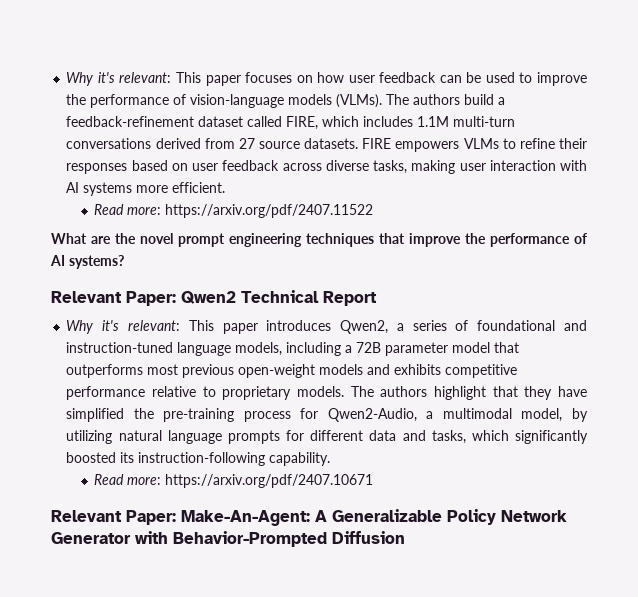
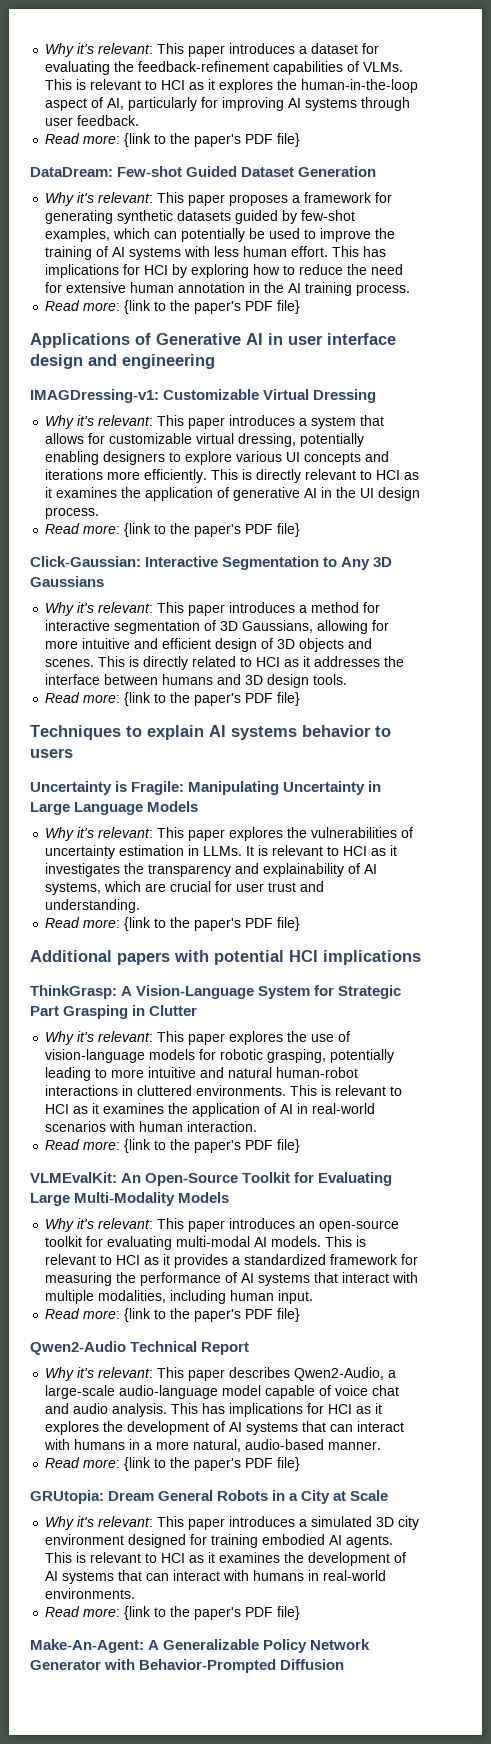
- Why it's relevant: This paper focuses on how user feedback can be used to improve the performance of vision-language models (VLMs). The authors build a feedback-refinement dataset called FIRE, which includes 1.1M multi-turn conversations derived from 27 source datasets. FIRE empowers VLMs to refine their responses based on user feedback across diverse tasks, making user interaction with AI systems more efficient.
- Read more: https://arxiv.org/pdf/2407.11522
- What are the novel prompt engineering techniques that improve the performance of AI systems?
- Relevant Paper: Qwen2 Technical Report
+ Why it's relevant: This paper introduces a dataset for evaluating the feedback-refinement capabilities of VLMs. This is relevant to HCI as it explores the human-in-the-loop aspect of AI, particularly for improving AI systems through user feedback.
+ Read more: {link to the paper's PDF file}
+ DataDream: Few-shot Guided Dataset Generation
+ Why it's relevant: This paper proposes a framework for generating synthetic datasets guided by few-shot examples, which can potentially be used to improve the training of AI systems with less human effort. This has implications for HCI by exploring how to reduce the need for extensive human annotation in the AI training process.
+ Read more: {link to the paper's PDF file}
+ Applications of Generative AI in user interface design and engineering
+ IMAGDressing-v1: Customizable Virtual Dressing
+ Why it's relevant: This paper introduces a system that allows for customizable virtual dressing, potentially enabling designers to explore various UI concepts and iterations more efficiently. This is directly relevant to HCI as it examines the application of generative AI in the UI design process.
+ Read more: {link to the paper's PDF file}
+ Click-Gaussian: Interactive Segmentation to Any 3D Gaussians
+ Why it's relevant: This paper introduces a method for interactive segmentation of 3D Gaussians, allowing for more intuitive and efficient design of 3D objects and scenes. This is directly related to HCI as it addresses the interface between humans and 3D design tools.
+ Read more: {link to the paper's PDF file}
+ Techniques to explain AI systems behavior to users
+ Uncertainty is Fragile: Manipulating Uncertainty in Large Language Models
+ Why it's relevant: This paper explores the vulnerabilities of uncertainty estimation in LLMs. It is relevant to HCI as it investigates the transparency and explainability of AI systems, which are crucial for user trust and understanding.
+ Read more: {link to the paper's PDF file}
+ Additional papers with potential HCI implications
+ ThinkGrasp: A Vision-Language System for Strategic Part Grasping in Clutter
+ Why it's relevant: This paper explores the use of vision-language models for robotic grasping, potentially leading to more intuitive and natural human-robot interactions in cluttered environments. This is relevant to HCI as it examines the application of AI in real-world scenarios with human interaction.
+ Read more: {link to the paper's PDF file}
+ VLMEvalKit: An Open-Source Toolkit for Evaluating Large Multi-Modality Models
+ Why it's relevant: This paper introduces an open-source toolkit for evaluating multi-modal AI models. This is relevant to HCI as it provides a standardized framework for measuring the performance of AI systems that interact with multiple modalities, including human input.
+ Read more: {link to the paper's PDF file}
+ Qwen2-Audio Technical Report
- Why it's relevant: This paper introduces Qwen2, a series of foundational and instruction-tuned language models, including a 72B parameter model that outperforms most previous open-weight models and exhibits competitive performance relative to proprietary models. The authors highlight that they have simplified the pre-training process for Qwen2-Audio, a multimodal model, by utilizing natural language prompts for different data and tasks, which significantly boosted its instruction-following capability.
- Read more: https://arxiv.org/pdf/2407.10671
- Relevant Paper: Make-An-Agent: A Generalizable Policy Network Generator with Behavior-Prompted Diffusion
+ Why it's relevant: This paper describes Qwen2-Audio, a large-scale audio-language model capable of voice chat and audio analysis. This has implications for HCI as it explores the development of AI systems that can interact with humans in a more natural, audio-based manner.
+ Read more: {link to the paper's PDF file}
+ GRUtopia: Dream General Robots in a City at Scale
+ Why it's relevant: This paper introduces a simulated 3D city environment designed for training embodied AI agents. This is relevant to HCI as it examines the development of AI systems that can interact with humans in real-world environments.
+ Read more: {link to the paper's PDF file}
+ Make-An-Agent: A Generalizable Policy Network Generator with Behavior-Prompted Diffusion

